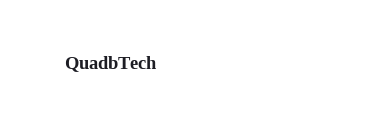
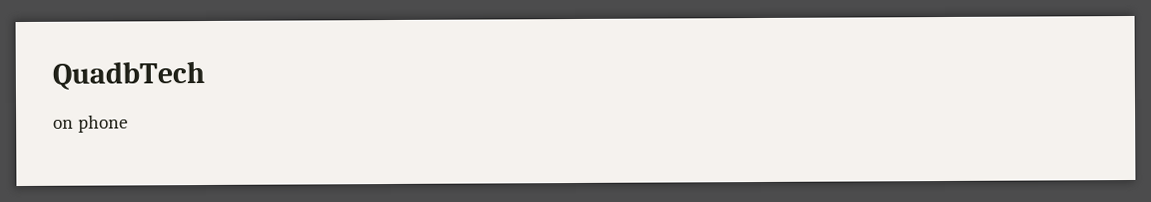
+ on phone

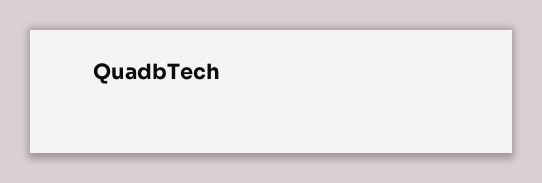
- on phone

